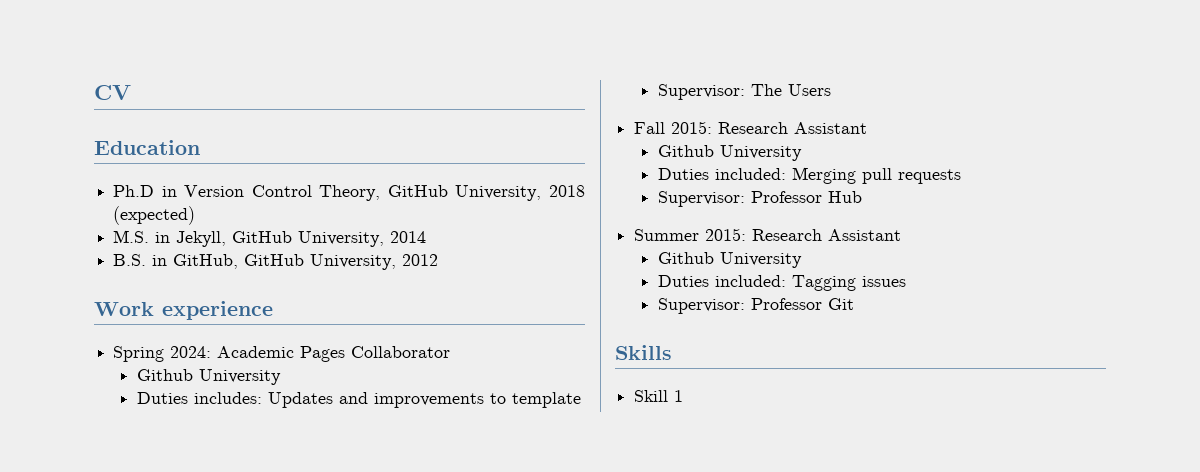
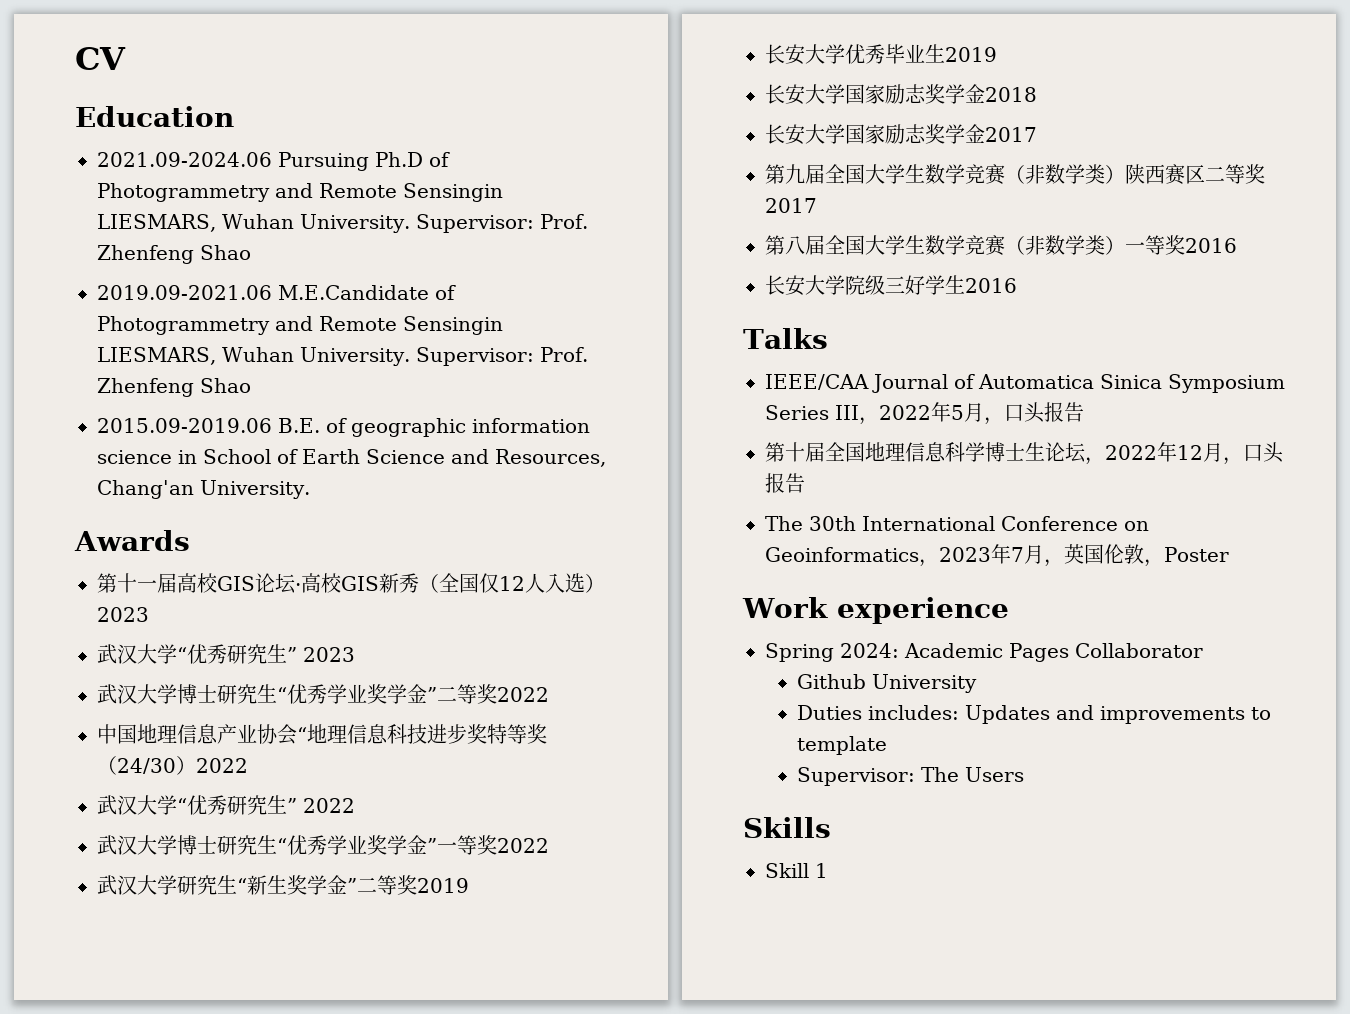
- Ph.D in Version Control Theory, GitHub University, 2018 (expected)
- M.S. in Jekyll, GitHub University, 2014
- B.S. in GitHub, GitHub University, 2012
+ 2021.09-2024.06 Pursuing Ph.D of Photogrammetry and Remote Sensingin LIESMARS, Wuhan University. Supervisor: Prof. Zhenfeng Shao
+ 2019.09-2021.06 M.E.Candidate of Photogrammetry and Remote Sensingin LIESMARS, Wuhan University. Supervisor: Prof. Zhenfeng Shao
+ 2015.09-2019.06 B.E. of geographic information science in School of Earth Science and Resources, Chang'an University.
+ Awards
+ 第十一届高校GIS论坛·高校GIS新秀（全国仅12人入选）2023
+ 武汉大学“优秀研究生” 2023
+ 武汉大学博士研究生“优秀学业奖学金”二等奖2022
+ 中国地理信息产业协会“地理信息科技进步奖特等奖（24/30）2022
+ 武汉大学“优秀研究生” 2022
+ 武汉大学博士研究生“优秀学业奖学金”一等奖2022
+ 武汉大学研究生“新生奖学金”二等奖2019
+ 长安大学优秀毕业生2019
+ 长安大学国家励志奖学金2018
+ 长安大学国家励志奖学金2017
+ 第九届全国大学生数学竞赛（非数学类）陕西赛区二等奖2017
+ 第八届全国大学生数学竞赛（非数学类）一等奖2016
+ 长安大学院级三好学生2016
+ Talks
+ IEEE/CAA Journal of Automatica Sinica Symposium Series III，2022年5月，口头报告
+ 第十届全国地理信息科学博士生论坛，2022年12月，口头报告
+ The 30th International Conference on Geoinformatics，2023年7月，英国伦敦，Poster
- Fall 2015: Research Assistant
- Github University
- Duties included: Merging pull requests
- Supervisor: Professor Hub
- Summer 2015: Research Assistant
- Github University
- Duties included: Tagging issues
- Supervisor: Professor Git

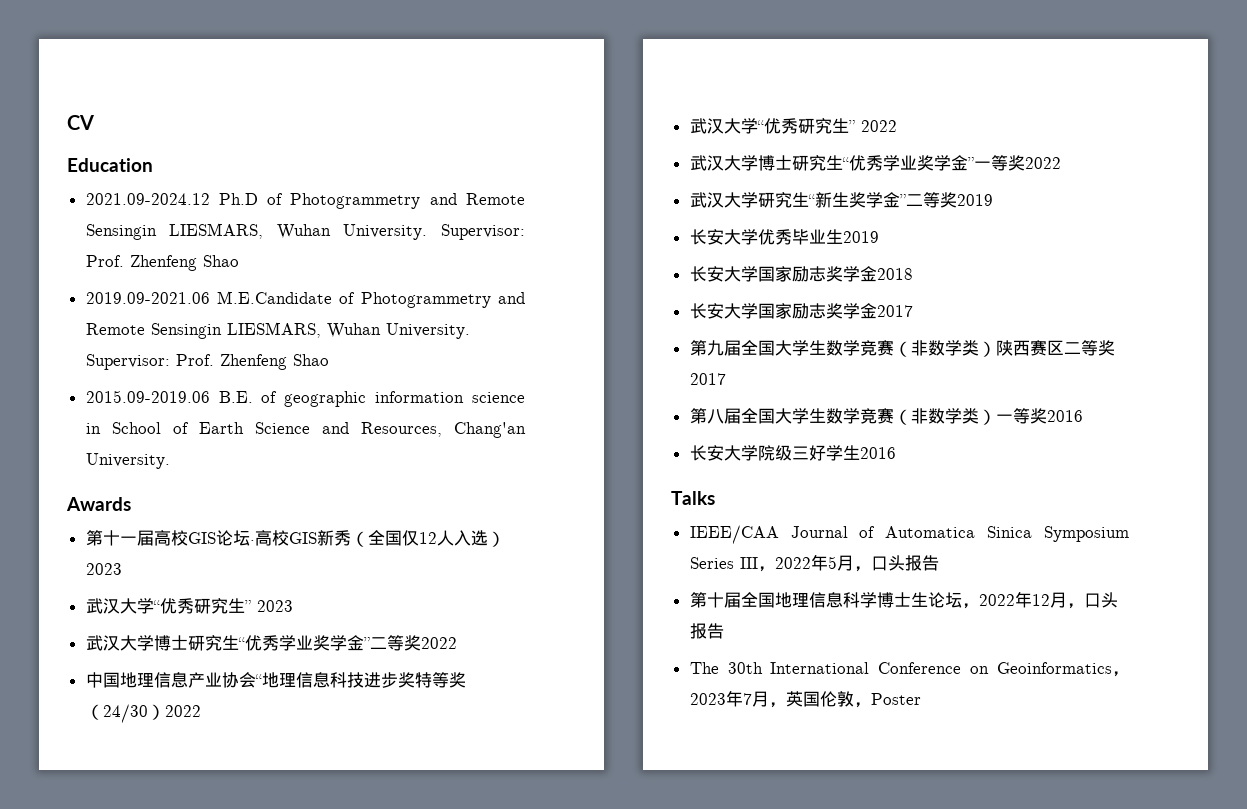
- 2021.09-2024.06 Pursuing Ph.D of Photogrammetry and Remote Sensingin LIESMARS, Wuhan University.
+ 2021.09-2024.12 Ph.D of Photogrammetry and Remote Sensingin LIESMARS, Wuhan University.
- Work experience
- Spring 2024: Academic Pages Collaborator
- Github University
- Duties includes: Updates and improvements to template
- Supervisor: The Users
- Skills
- Skill 1

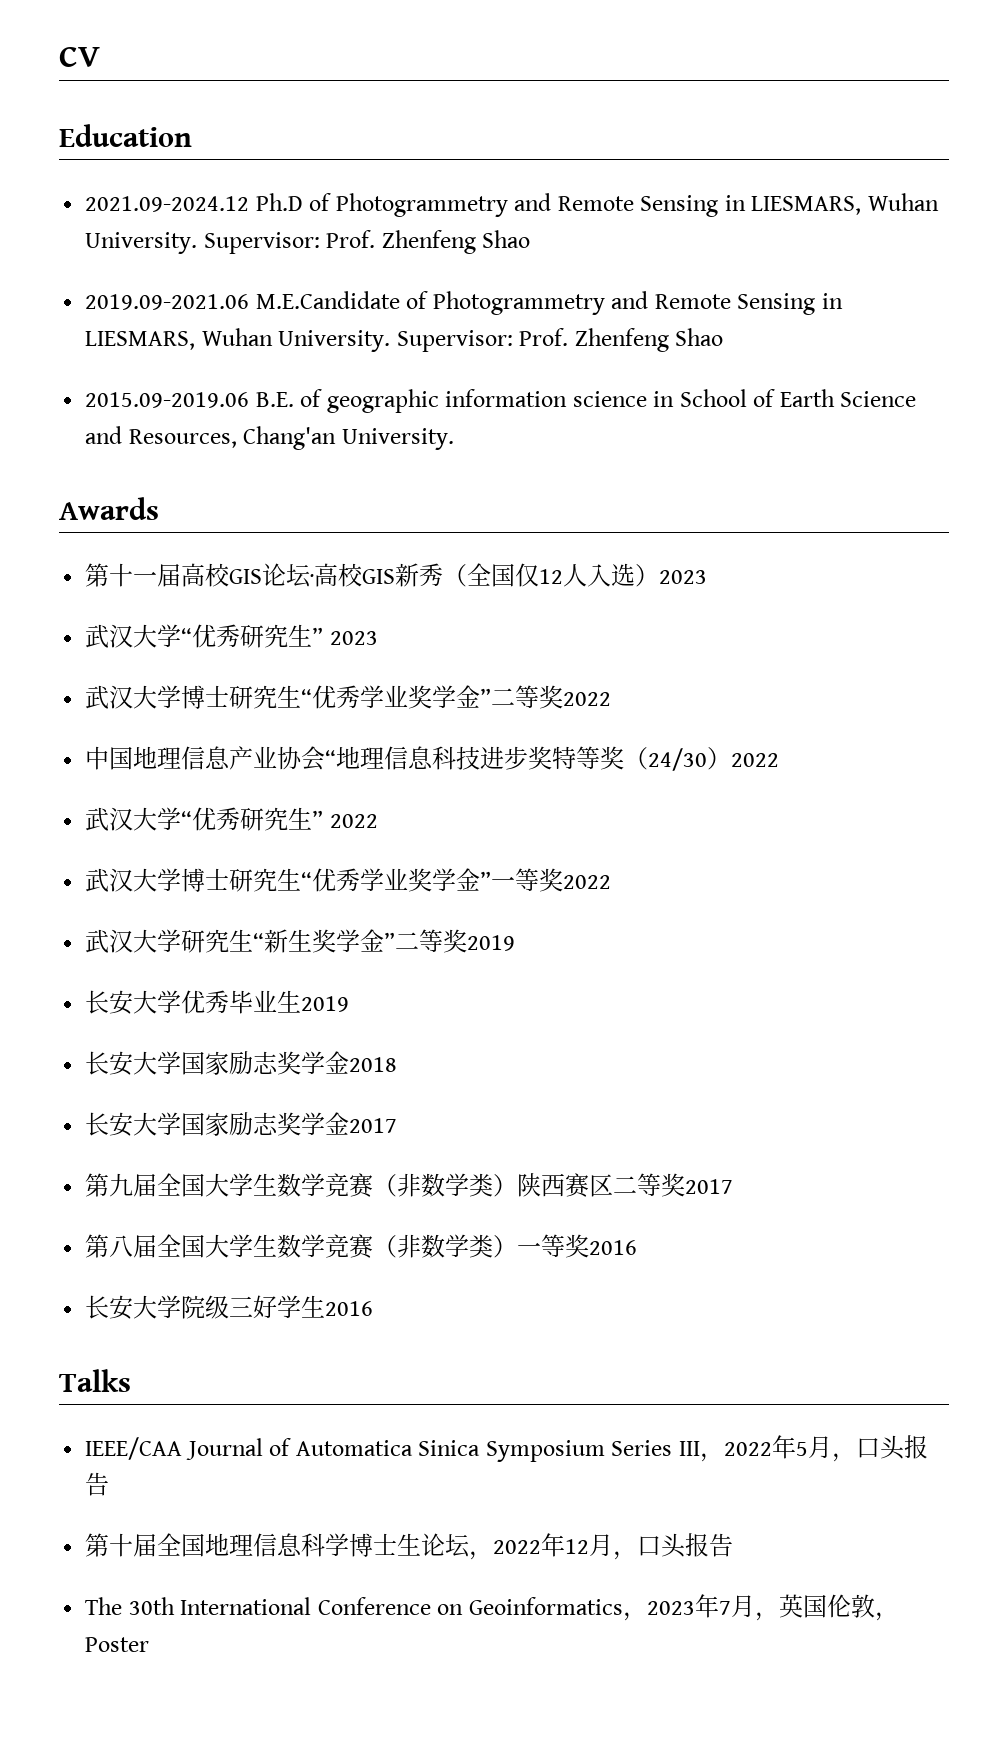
- 2021.09-2024.12 Ph.D of Photogrammetry and Remote Sensingin LIESMARS, Wuhan University.
+ 2021.09-2024.12 Ph.D of Photogrammetry and Remote Sensing in LIESMARS, Wuhan University.
- 2019.09-2021.06 M.E.Candidate of Photogrammetry and Remote Sensingin LIESMARS, Wuhan University.
+ 2019.09-2021.06 M.E.Candidate of Photogrammetry and Remote Sensing in LIESMARS, Wuhan University.

